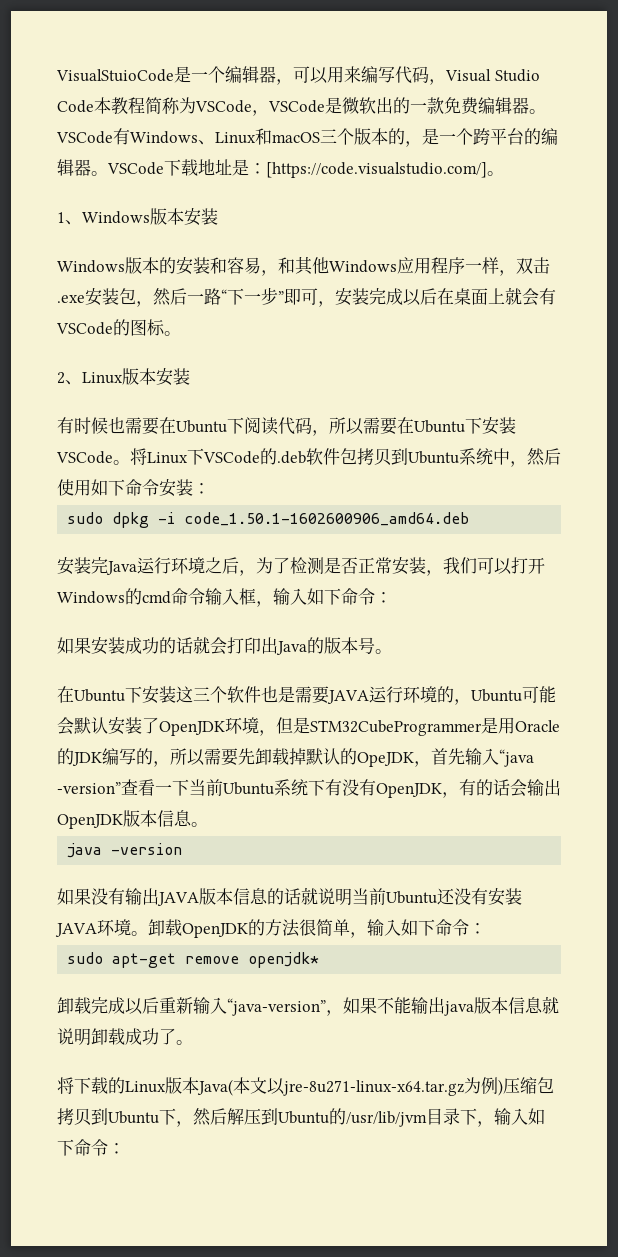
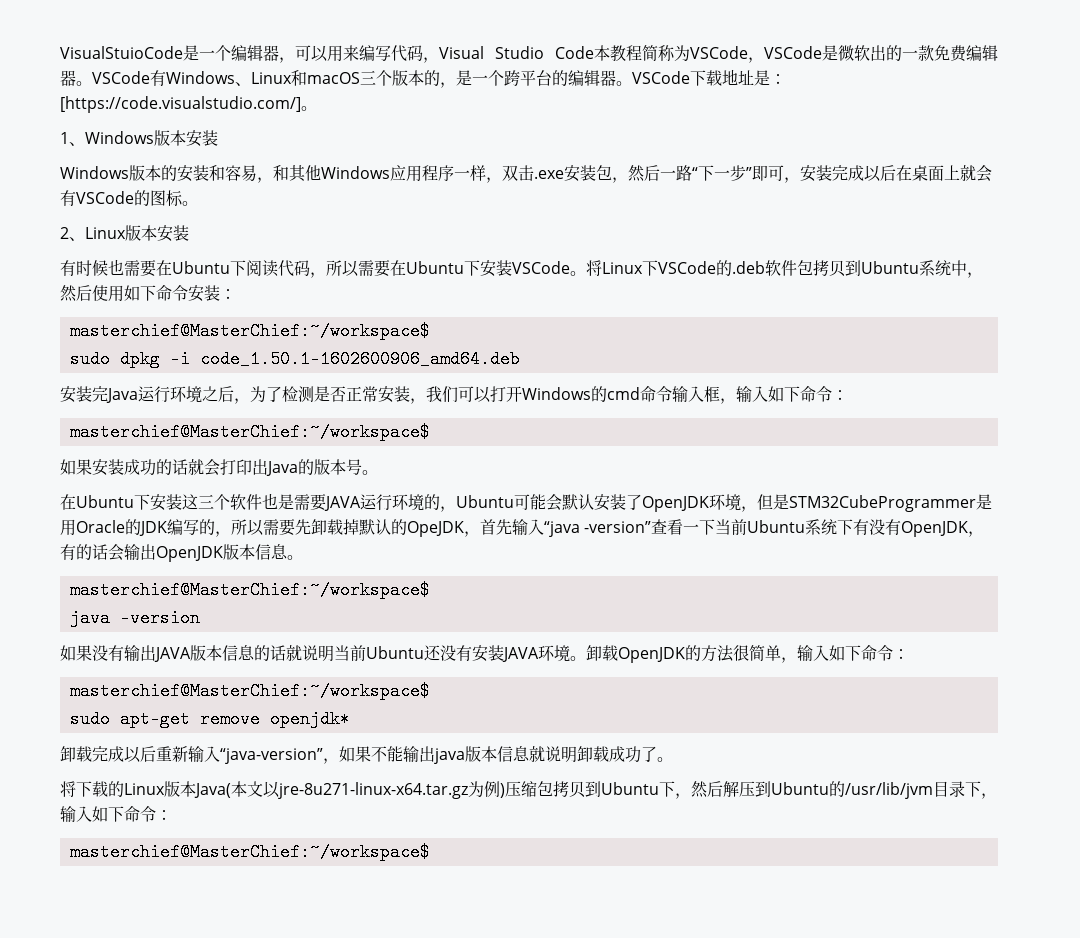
  将Linux下VSCode的.deb软件包拷贝到Ubuntu系统中，然后使用如下命令安装：
+ masterchief@MasterChief:~/workspace$
  安装完Java运行环境之后，为了检测是否正常安装，我们可以打开Windows的cmd命令输入框，输入如下命令：
+ masterchief@MasterChief:~/workspace$
  在Ubuntu下安装这三个软件也是需要JAVA运行环境的，Ubuntu可能会默认安装了OpenJDK环境，但是STM32CubeProgrammer是用Oracle的JDK编写的，所以需要先卸载掉默认的OpeJDK，首先输入“java -version”查看一下当前Ubuntu系统下有没有OpenJDK，有的话会输出OpenJDK版本信息。
+ masterchief@MasterChief:~/workspace$
  卸载OpenJDK的方法很简单，输入如下命令：
+ masterchief@MasterChief:~/workspace$
  将下载的Linux版本Java(本文以jre-8u271-linux-x64.tar.gz为例)压缩包拷贝到Ubuntu下，然后解压到Ubuntu的/usr/lib/jvm目录下，输入如下命令：
+ masterchief@MasterChief:~/workspace$

